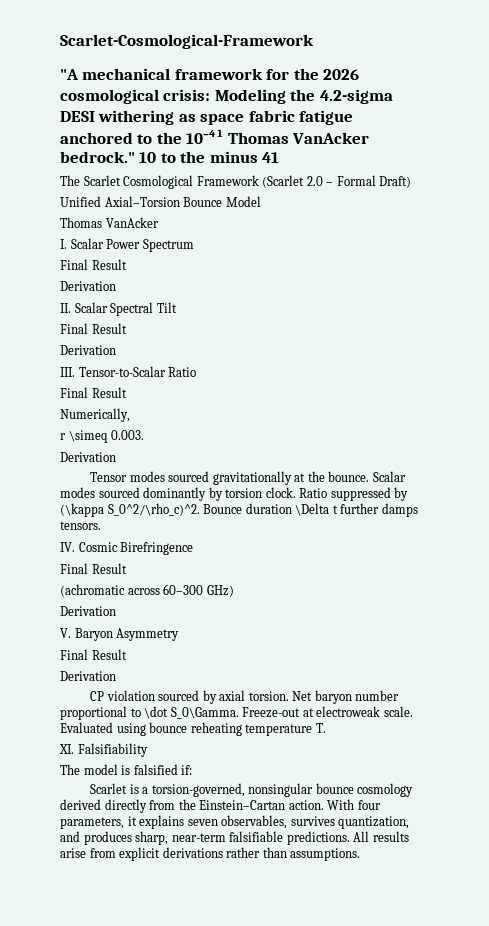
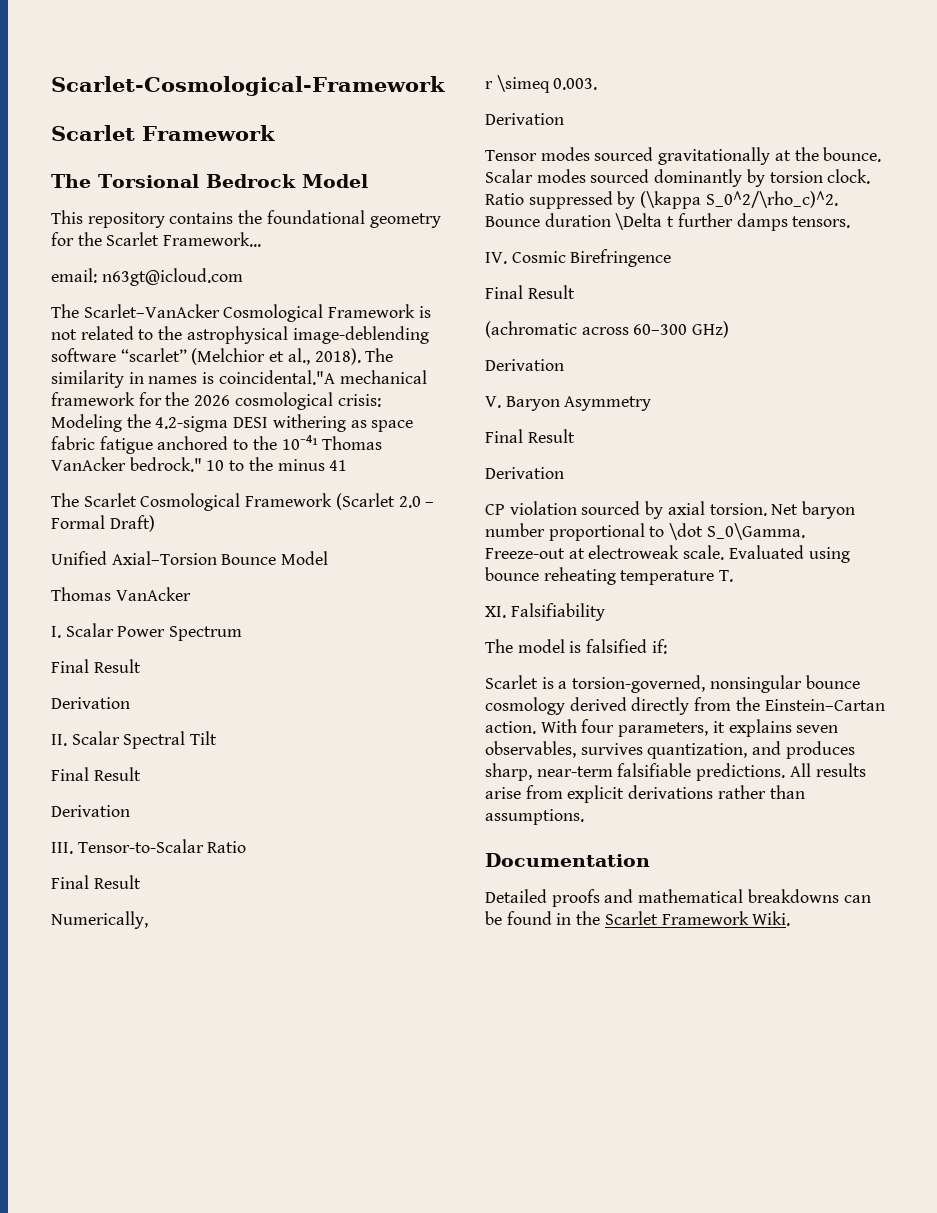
  Scarlet-Cosmological-Framework
- "A mechanical framework for the 2026 cosmological crisis: Modeling the 4.2-sigma DESI withering as space fabric fatigue anchored to the 10⁻⁴¹ Thomas VanAcker bedrock."
+ Scarlet Framework
+ The Torsional Bedrock Model
+ This repository contains the foundational geometry for the Scarlet Framework...
+ email: n63gt@icloud.com
+ The Scarlet–VanAcker Cosmological Framework is not related to the astrophysical image-deblending software “scarlet” (Melchior et al., 2018). The similarity in names is coincidental."A mechanical framework for the 2026 cosmological crisis: Modeling the 4.2-sigma DESI withering as space fabric fatigue anchored to the 10⁻⁴¹ Thomas VanAcker bedrock."
+ Documentation
+ Detailed proofs and mathematical breakdowns can be found in the Scarlet Framework Wiki.

